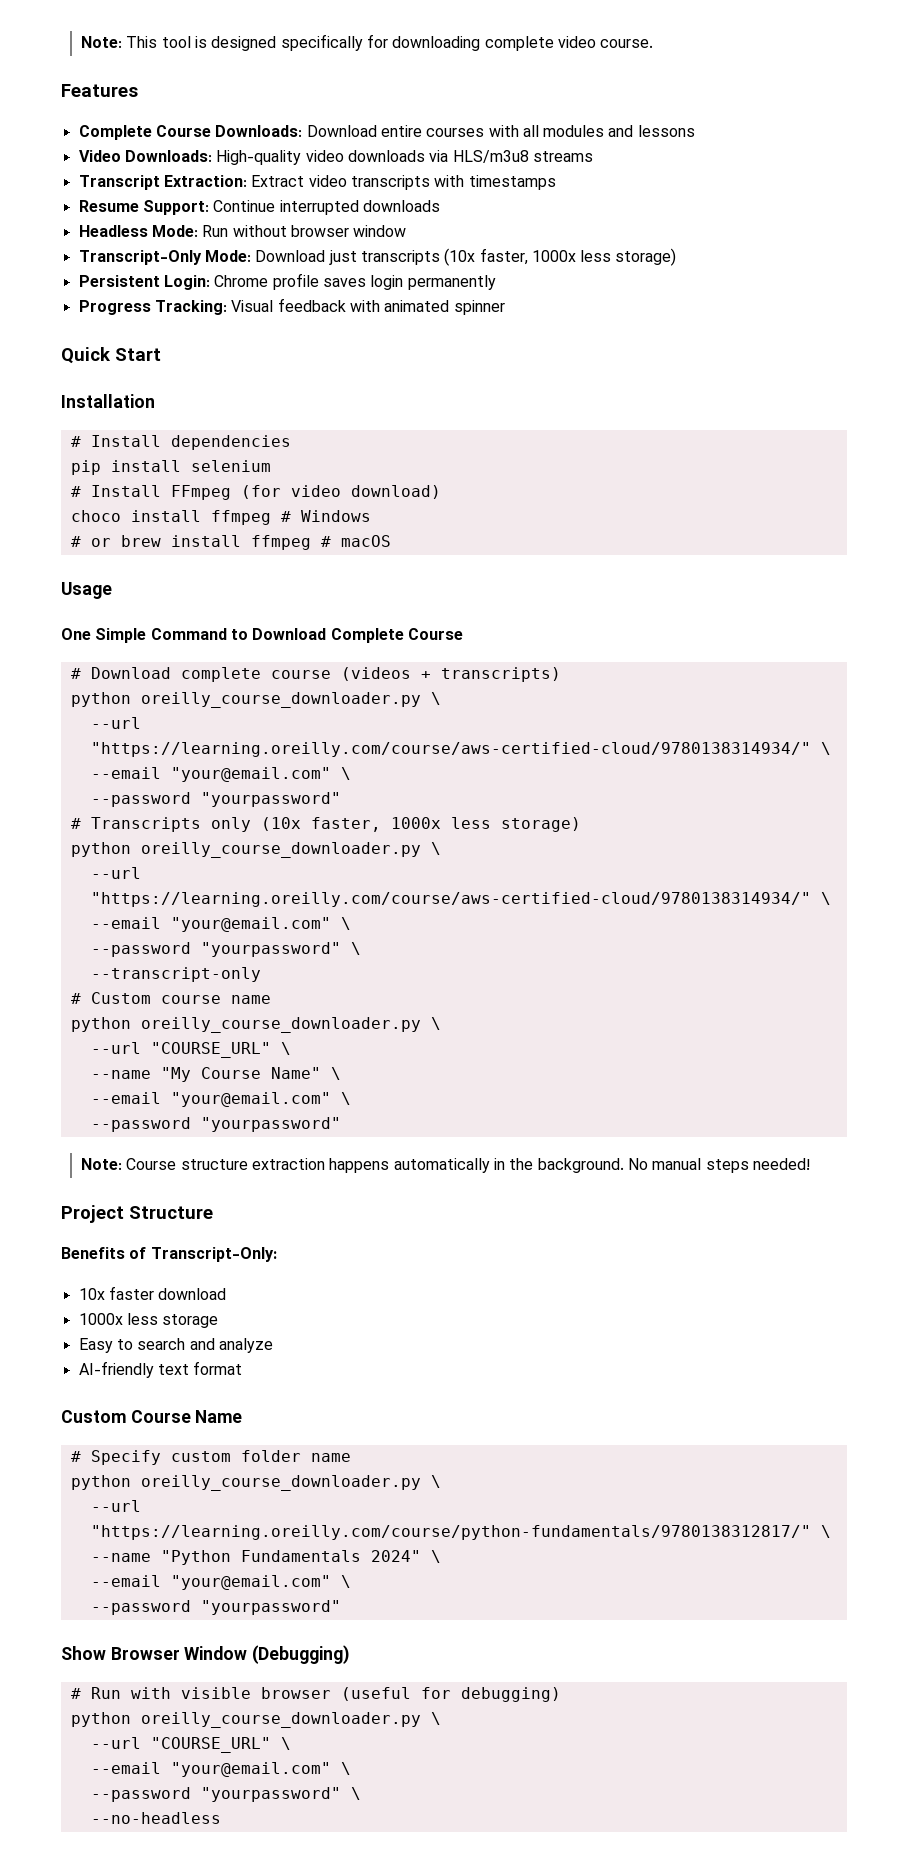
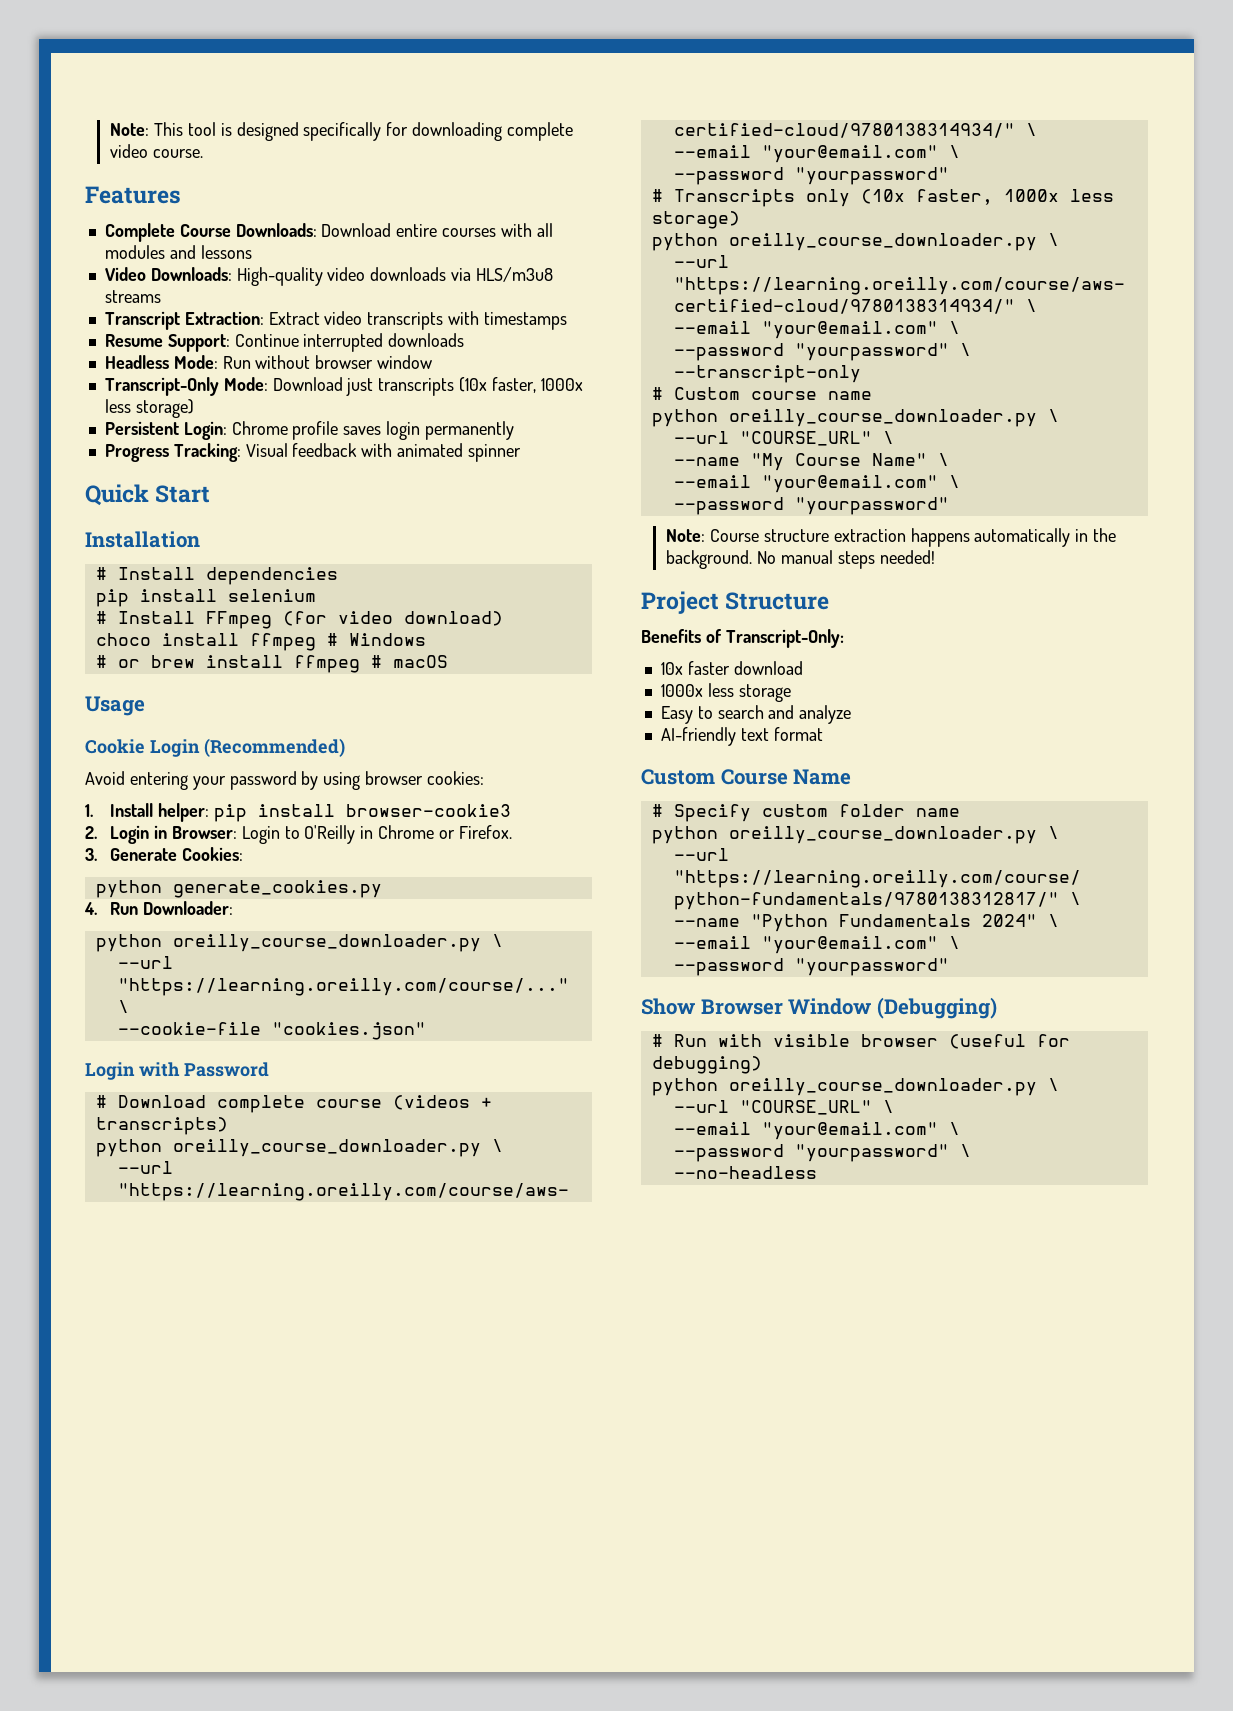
- One Simple Command to Download Complete Course
+ Cookie Login (Recommended)
+ Avoid entering your password by using browser cookies:
+ 1. Install helper: pip install browser-cookie3
+ 2. Login in Browser: Login to O'Reilly in Chrome or Firefox.
+ 3. Generate Cookies:
+ python generate_cookies.py
+ 4. Run Downloader:
+ python oreilly_course_downloader.py \
+ --url "https://learning.oreilly.com/course/..." \
+ --cookie-file "cookies.json"
+ Login with Password

